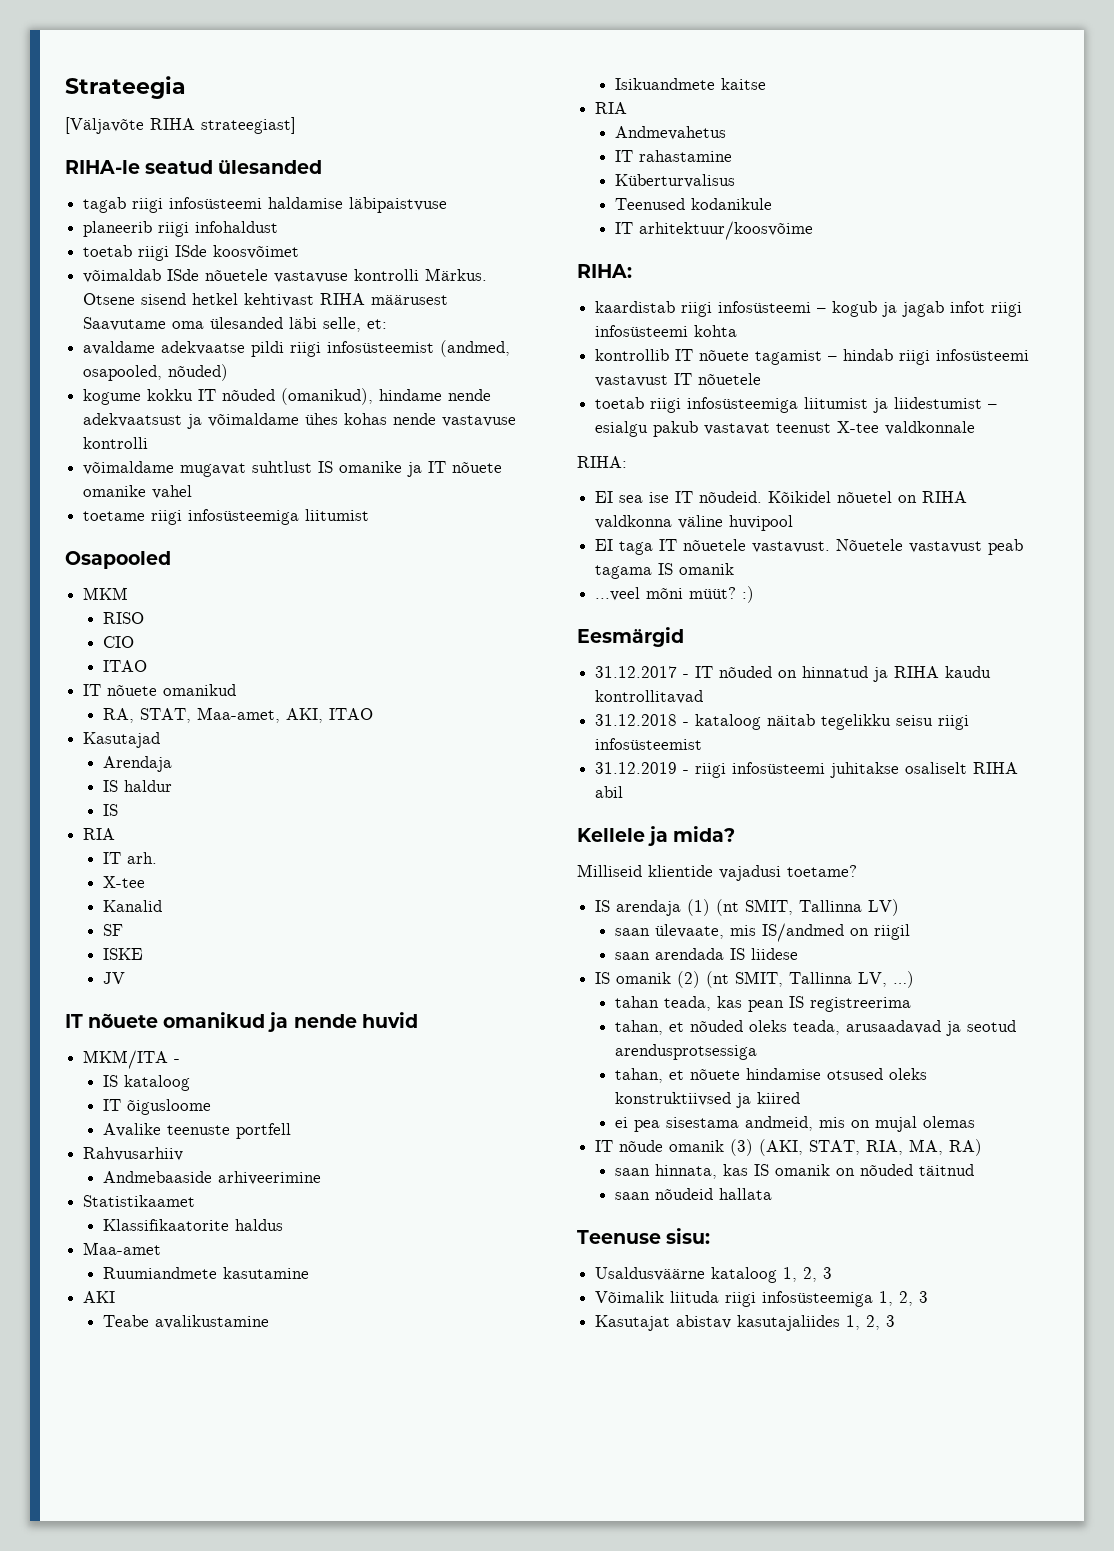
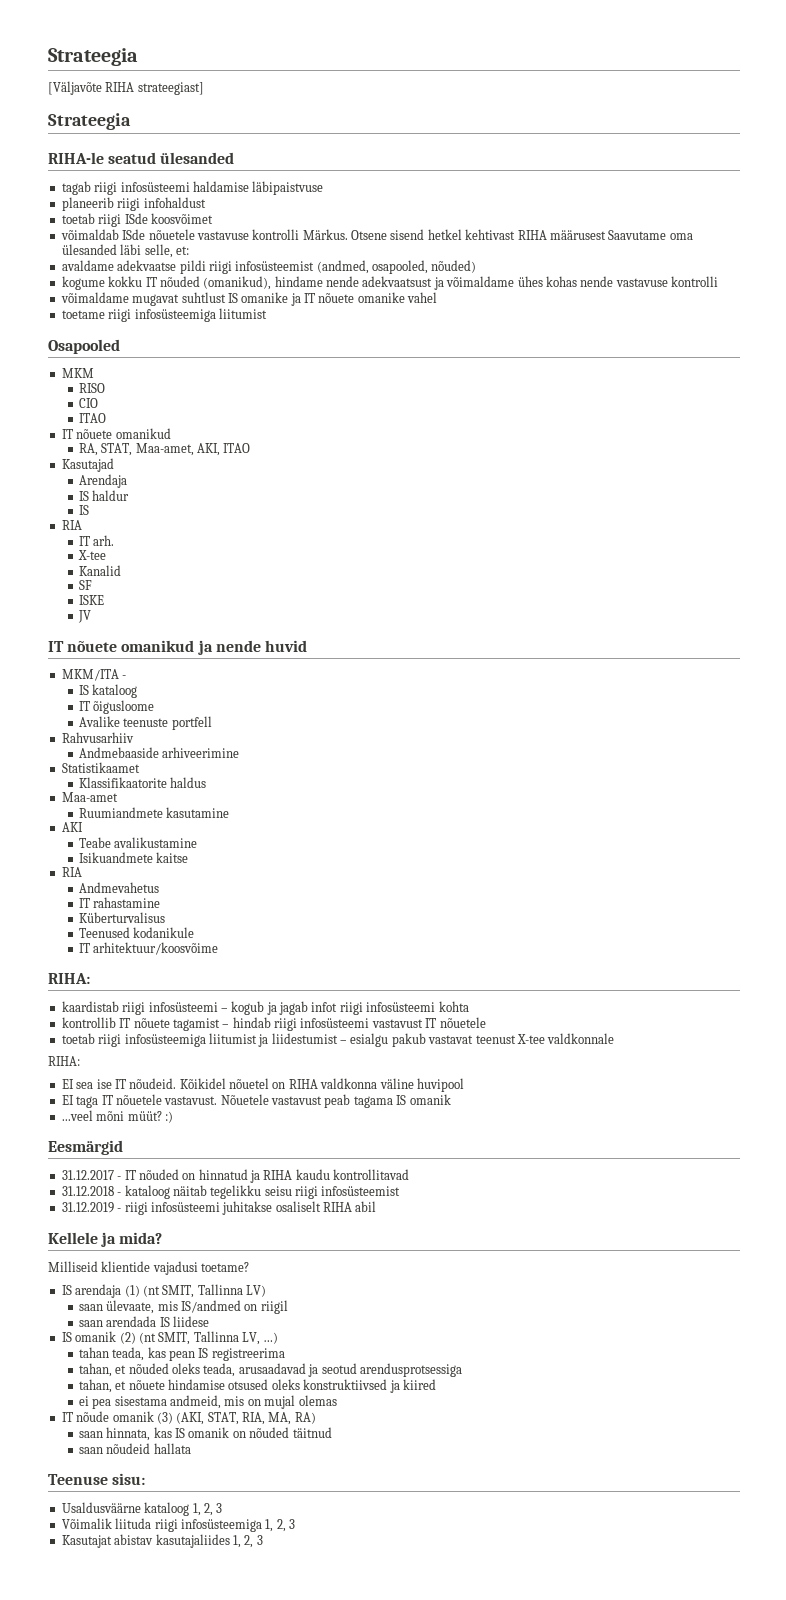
  [Väljavõte RIHA strateegiast]
+ Strateegia

